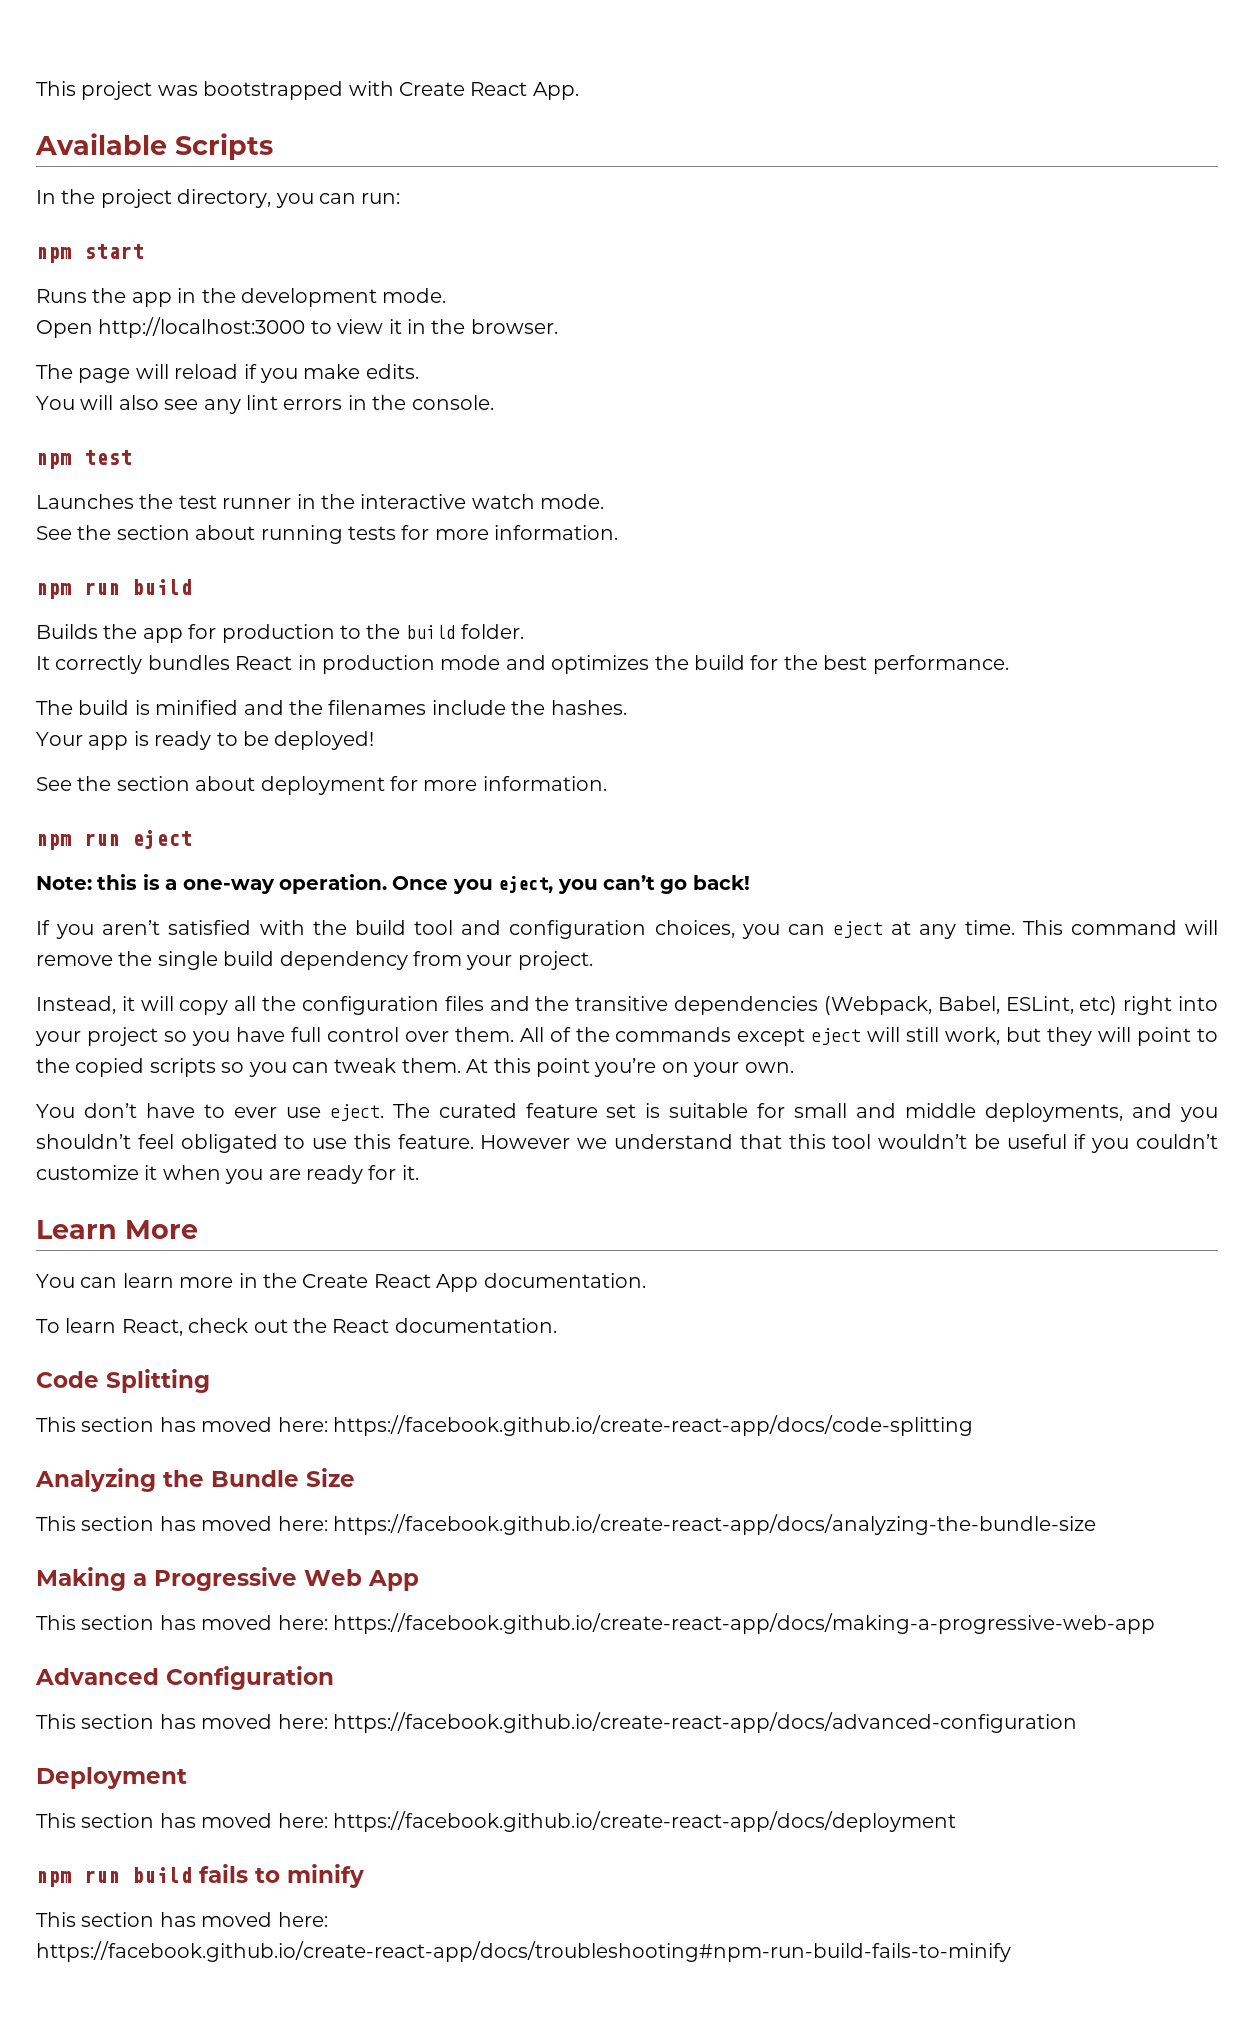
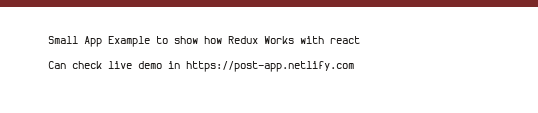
- This project was bootstrapped with Create React App.
- Available Scripts
- In the project directory, you can run:
- npm start
- Runs the app in the development mode.
- Open http://localhost:3000 to view it in the browser.
- The page will reload if you make edits.
- You will also see any lint errors in the console.
- npm test
- Launches the test runner in the interactive watch mode.
- See the section about running tests for more information.
- npm run build
- Builds the app for production to the build folder.
- It correctly bundles React in production mode and optimizes the build for the best performance.
- The build is minified and the filenames include the hashes.
- Your app is ready to be deployed!
- See the section about deployment for more information.
- npm run eject
- Note: this is a one-way operation. Once you eject, you can’t go back!
- If you aren’t satisfied with the build tool and configuration choices, you can eject at any time. This command will remove the single build dependency from your project.
- Instead, it will copy all the configuration files and the transitive dependencies (Webpack, Babel, ESLint, etc) right into your project so you have full control over them. All of the commands except eject will still work, but they will point to the copied scripts so you can tweak them. At this point you’re on your own.
- You don’t have to ever use eject. The curated feature set is suitable for small and middle deployments, and you shouldn’t feel obligated to use this feature. However we understand that this tool wouldn’t be useful if you couldn’t customize it when you are ready for it.
- Learn More
- You can learn more in the Create React App documentation.
- To learn React, check out the React documentation.
- Code Splitting
- This section has moved here: https://facebook.github.io/create-react-app/docs/code-splitting
- Analyzing the Bundle Size
- This section has moved here: https://facebook.github.io/create-react-app/docs/analyzing-the-bundle-size
- Making a Progressive Web App
- This section has moved here: https://facebook.github.io/create-react-app/docs/making-a-progressive-web-app
- Advanced Configuration
- This section has moved here: https://facebook.github.io/create-react-app/docs/advanced-configuration
- Deployment
- This section has moved here: https://facebook.github.io/create-react-app/docs/deployment
- npm run build fails to minify
- This section has moved here: https://facebook.github.io/create-react-app/docs/troubleshooting#npm-run-build-fails-to-minify
+ Small App Example to show how Redux Works with react
+ Can check live demo in https://post-app.netlify.com

